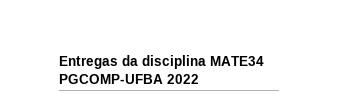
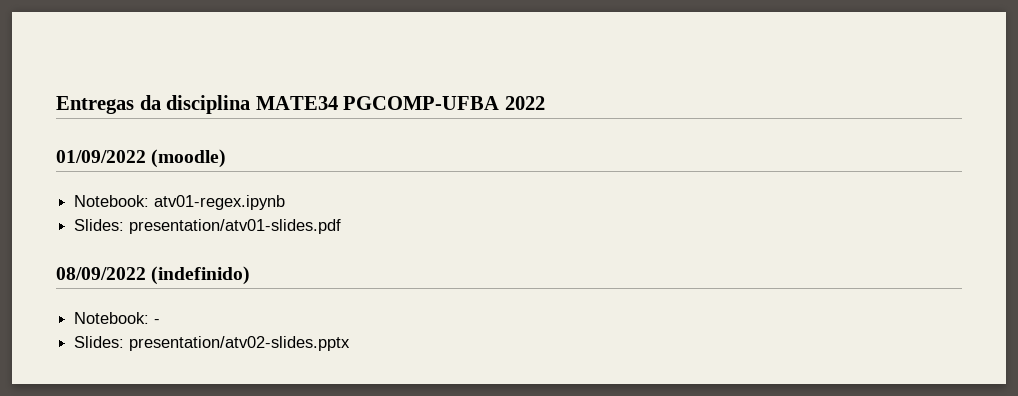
+ 01/09/2022 (moodle)
+ Notebook: atv01-regex.ipynb
+ Slides: presentation/atv01-slides.pdf
+ 08/09/2022 (indefinido)
+ Notebook: -
+ Slides: presentation/atv02-slides.pptx

